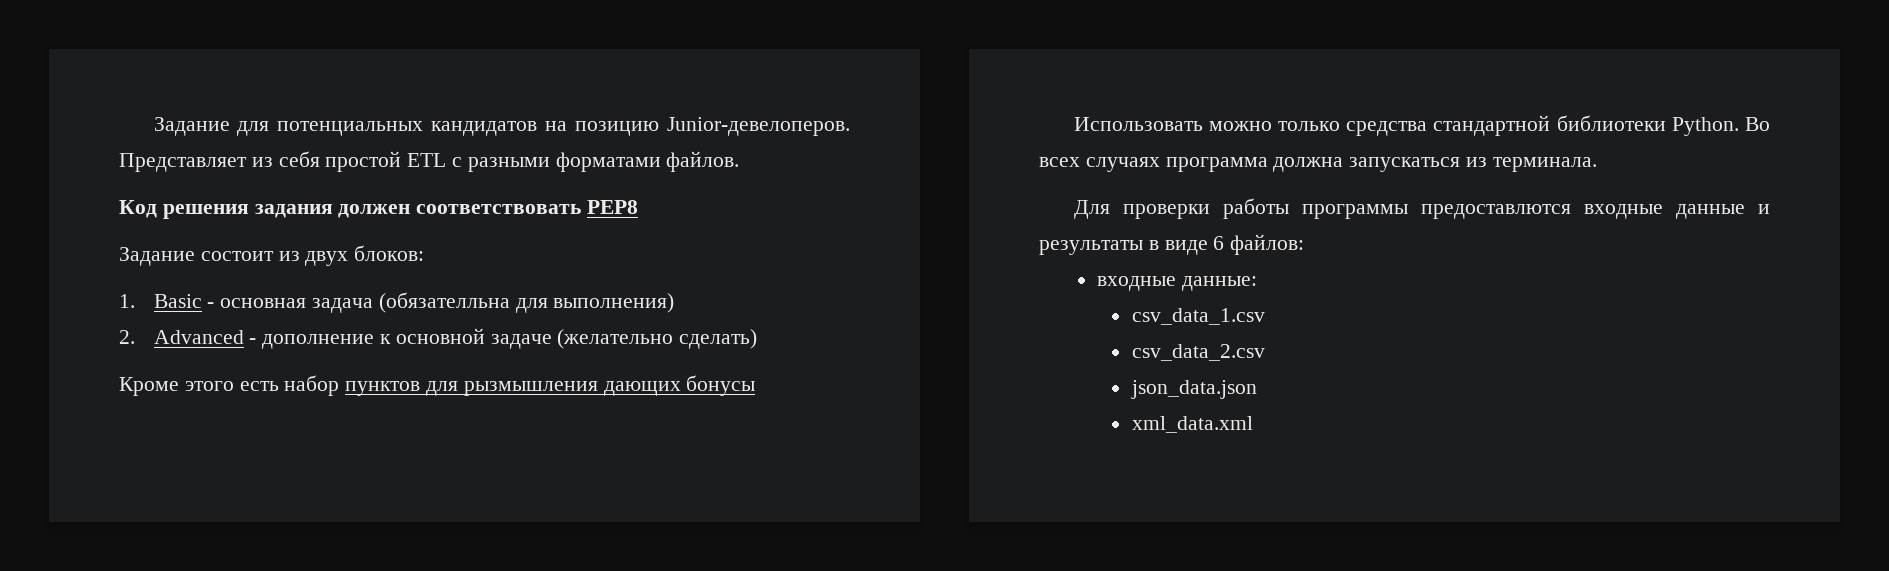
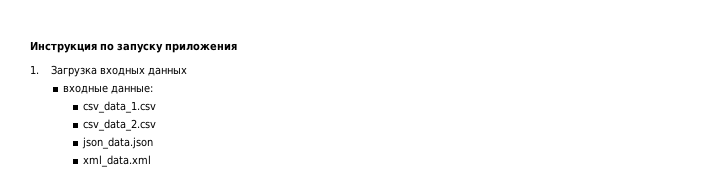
- Задание для потенциальных кандидатов на позицию Junior-девелоперов. Представляет из себя проcтой ETL с разными форматами файлов.
- Код решения задания должен соответствовать PEP8
- Задание состоит из двух блоков:
- 1. Basic - основная задача (обязателльна для выполнения)
- 2. Advanced - дополнение к основной задаче (желательно сделать)
- Кроме этого есть набор пунктов для рызмышления дающих бонусы
- Использовать можно только средства стандартной библиотеки Python. Во всех случаях программа должна запускаться из терминала.
- Для проверки работы программы предоставлются входные данные и результаты в виде 6 файлов:
+ Инструкция по запуску приложения
+ 1. Загрузка входных данных

